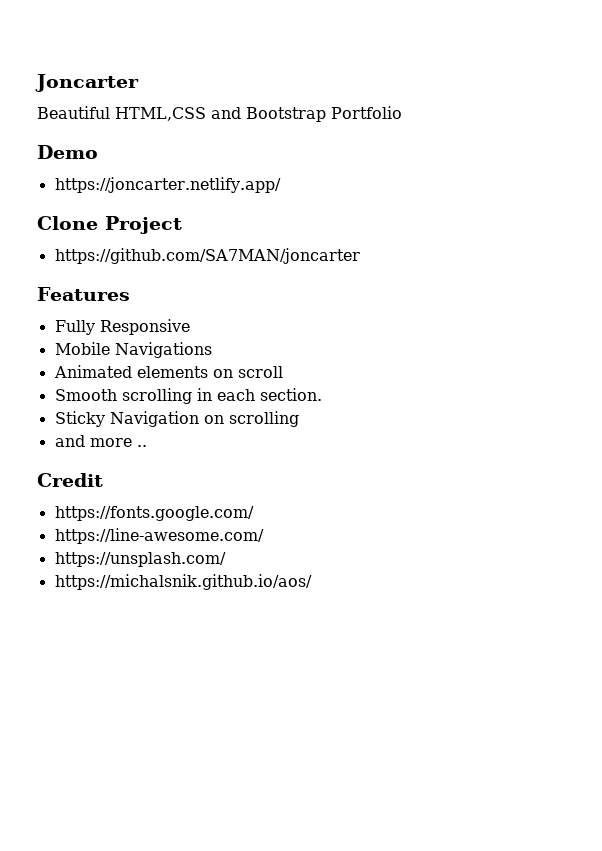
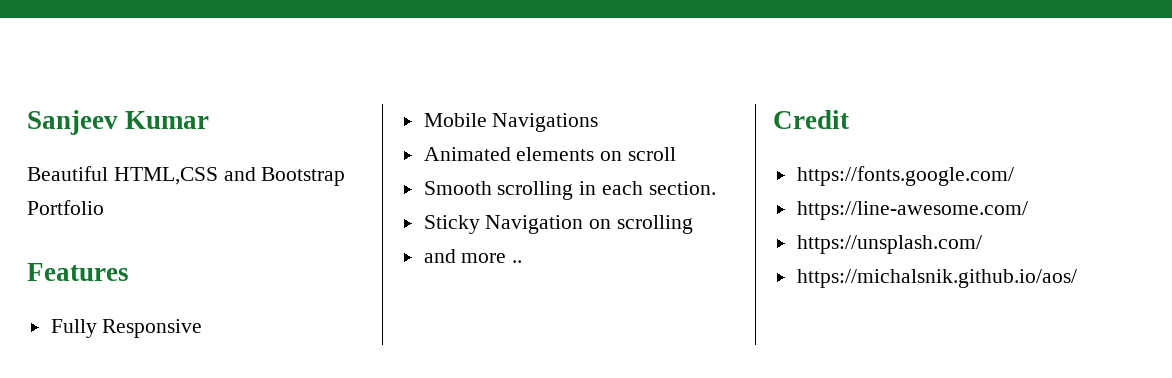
- Joncarter
+ Sanjeev Kumar
- Demo
- https://joncarter.netlify.app/
- Clone Project
- https://github.com/SA7MAN/joncarter

